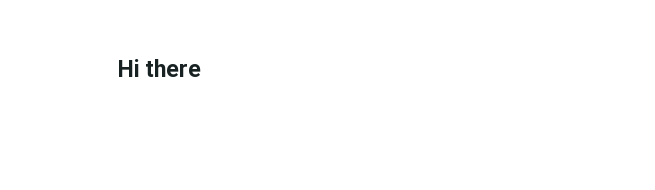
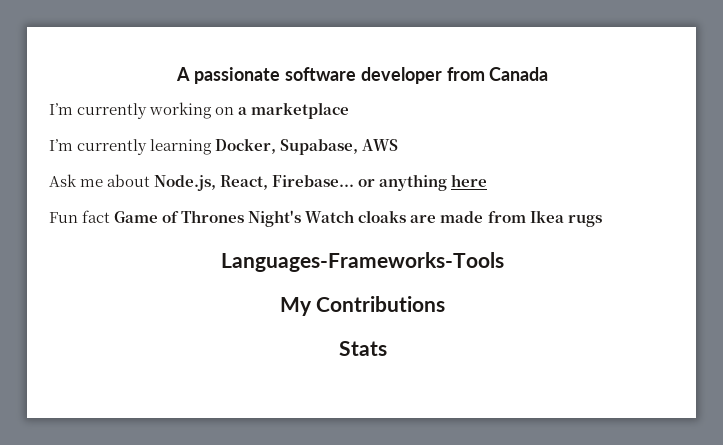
- Hi there
+ A passionate software developer from Canada
+ I’m currently working on a marketplace
+ I’m currently learning Docker, Supabase, AWS
+ Ask me about Node.js, React, Firebase... or anything here
+ Fun fact Game of Thrones Night's Watch cloaks are made from Ikea rugs
+ Languages-Frameworks-Tools
+ My Contributions
+ Stats

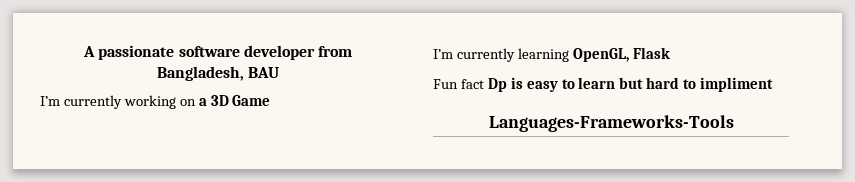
- A passionate software developer from Canada
+ A passionate software developer from Bangladesh, BAU
- I’m currently working on a marketplace
+ I’m currently working on a 3D Game
- I’m currently learning Docker, Supabase, AWS
- Ask me about Node.js, React, Firebase... or anything here
- Fun fact Game of Thrones Night's Watch cloaks are made from Ikea rugs
+ I’m currently learning OpenGL, Flask
+ Fun fact Dp is easy to learn but hard to impliment
  Languages-Frameworks-Tools
- My Contributions
- Stats

